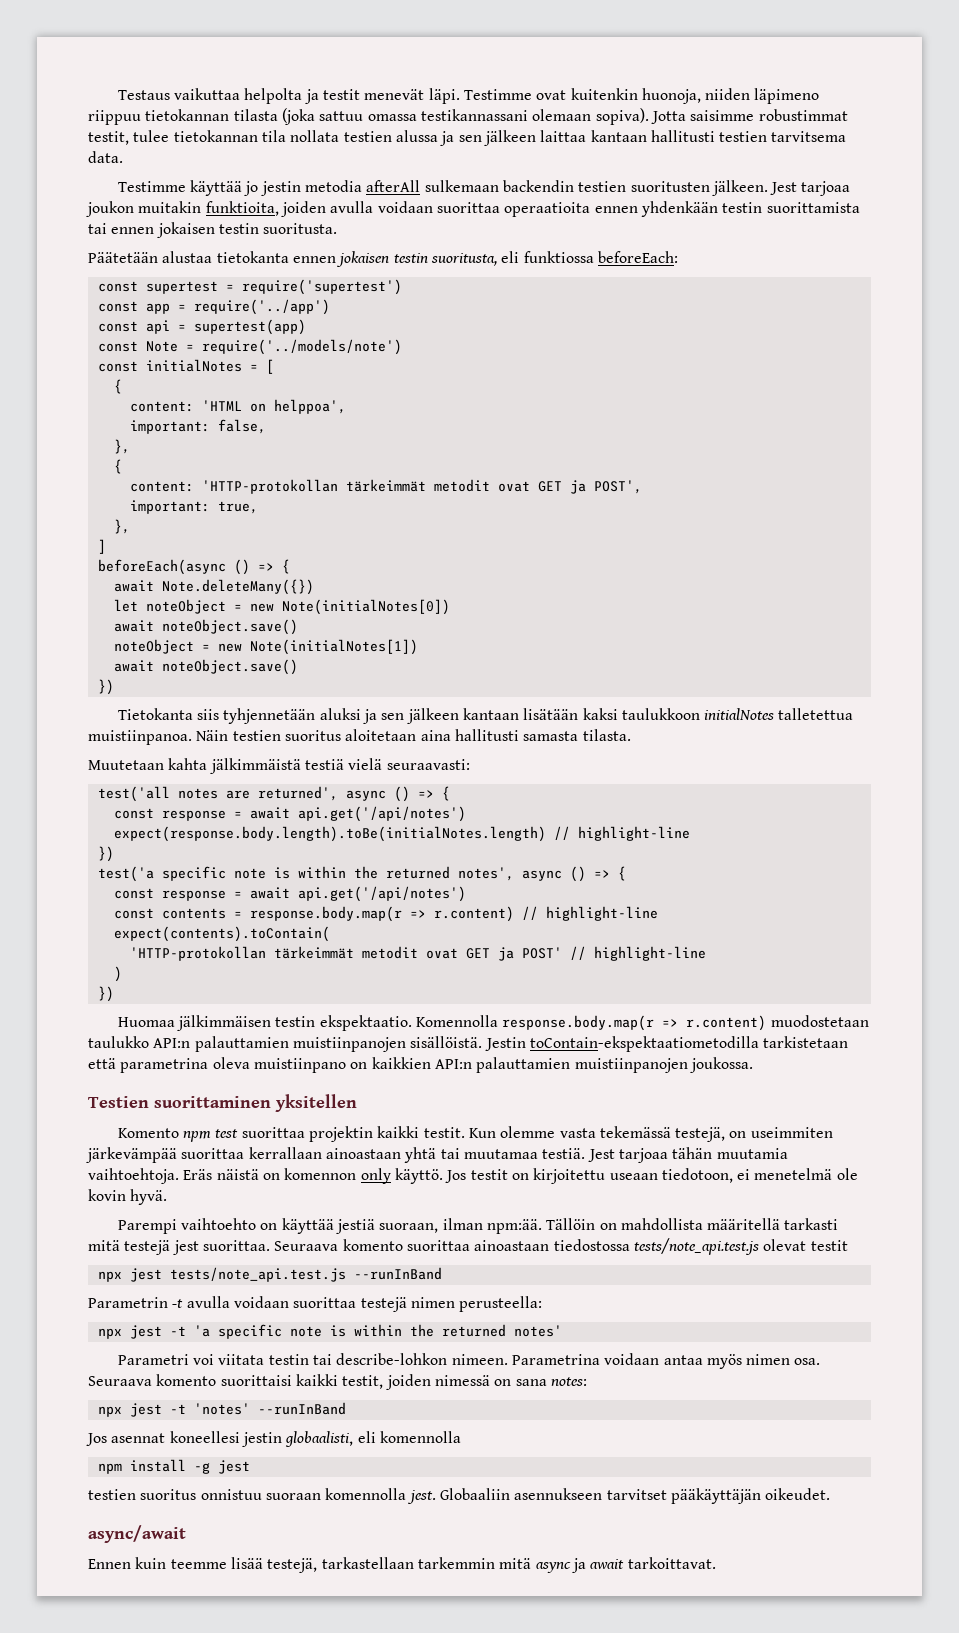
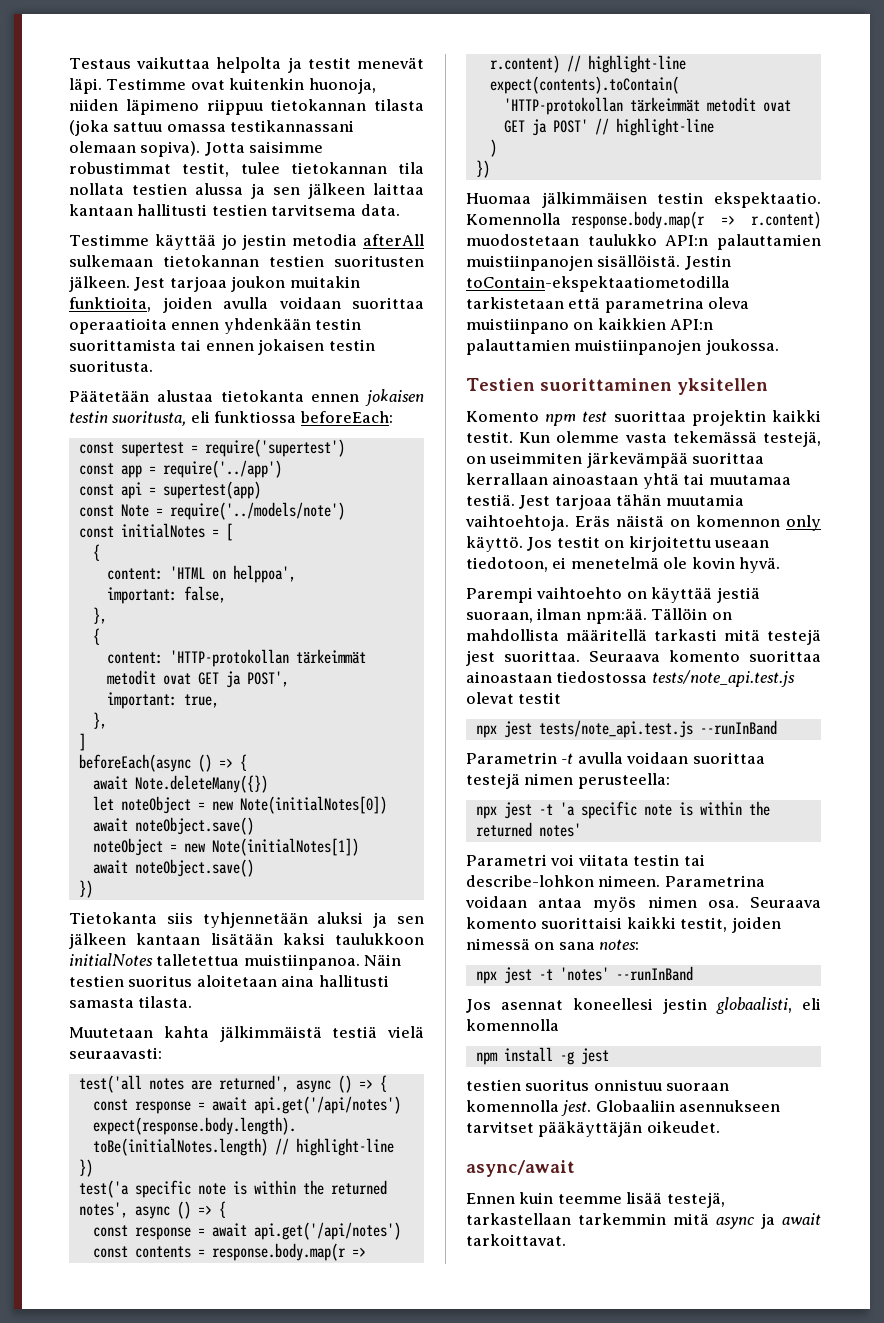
- Testimme käyttää jo jestin metodia afterAll sulkemaan backendin testien suoritusten jälkeen.
+ Testimme käyttää jo jestin metodia afterAll sulkemaan tietokannan testien suoritusten jälkeen.

